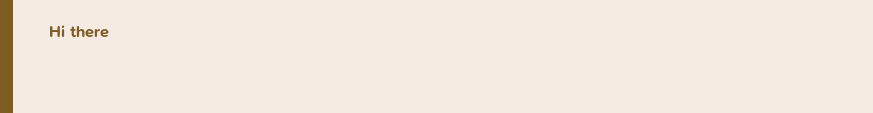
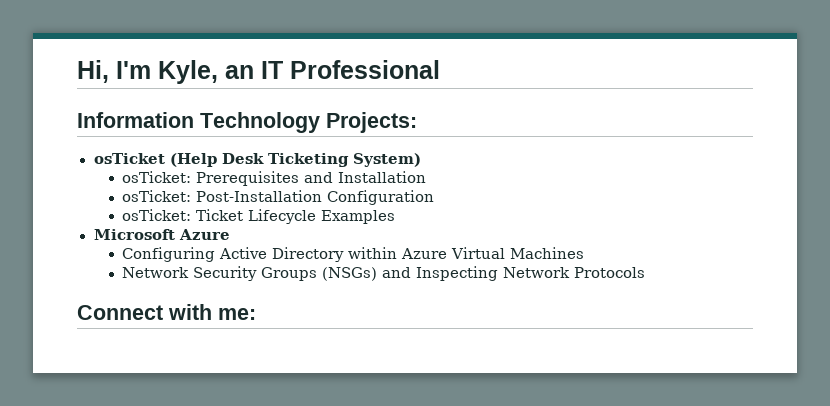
- Hi there
+ Hi, I'm Kyle, an IT Professional
+ Information Technology Projects:
+ osTicket (Help Desk Ticketing System)
+ osTicket: Prerequisites and Installation
+ osTicket: Post-Installation Configuration
+ osTicket: Ticket Lifecycle Examples
+ Microsoft Azure
+ Configuring Active Directory within Azure Virtual Machines
+ Network Security Groups (NSGs) and Inspecting Network Protocols
+ Connect with me:

